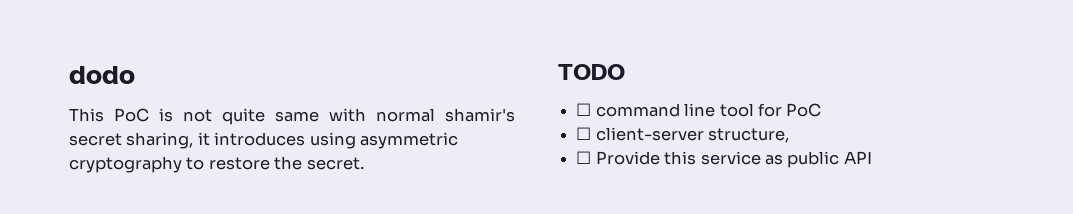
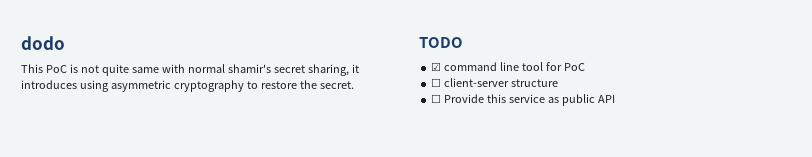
- ☐ command line tool for PoC
+ ☑ command line tool for PoC
- ☐ client-server structure,
+ ☐ client-server structure

